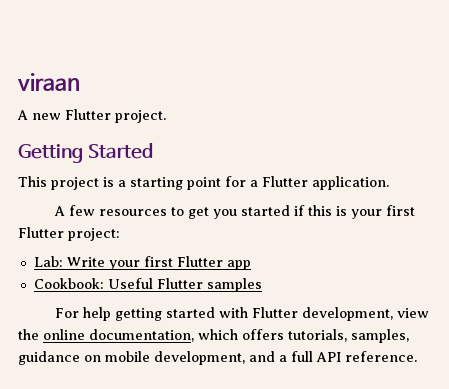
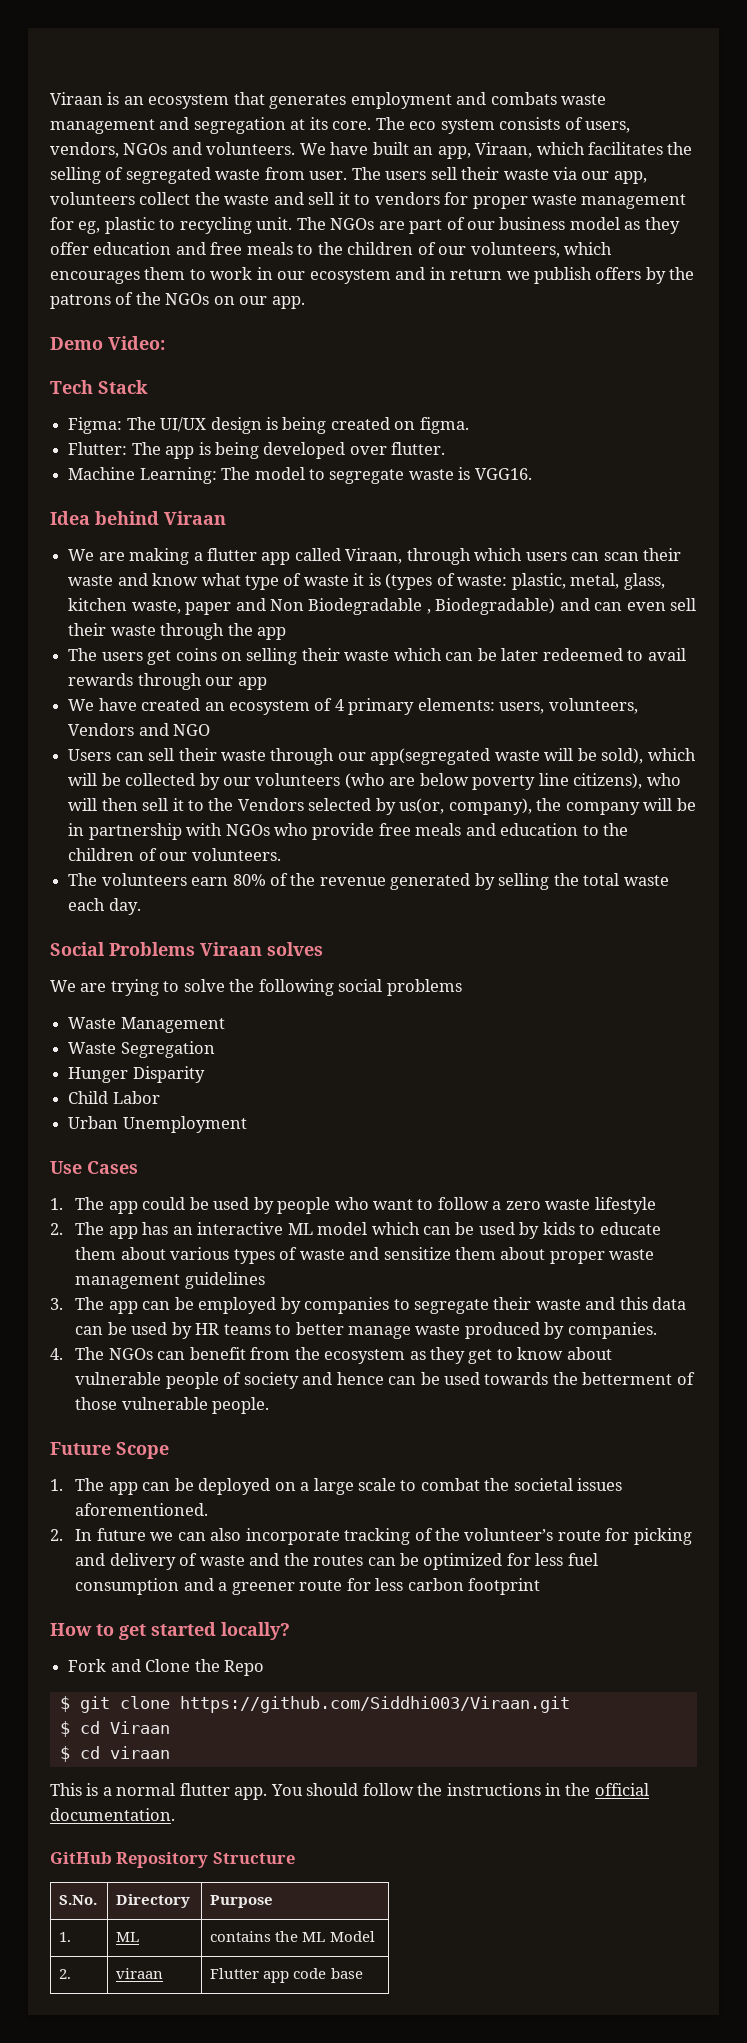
- viraan
- A new Flutter project.
- Getting Started
+ Viraan is an ecosystem that generates employment and combats waste management and segregation at its core. The eco system consists of users, vendors, NGOs and volunteers. We have built an app, Viraan, which facilitates the selling of segregated waste from user. The users sell their waste via our app, volunteers collect the waste and sell it to vendors for proper waste management for eg, plastic to recycling unit. The NGOs are part of our business model as they offer education and free meals to the children of our volunteers, which encourages them to work in our ecosystem and in return we publish offers by the patrons of the NGOs on our app.
+ Demo Video:
+ Tech Stack
+ Figma: The UI/UX design is being created on figma.
+ Flutter: The app is being developed over flutter.
+ Machine Learning: The model to segregate waste is VGG16.
+ Idea behind Viraan
+ We are making a flutter app called Viraan, through which users can scan their waste and know what type of waste it is (types of waste: plastic, metal, glass, kitchen waste, paper and Non Biodegradable , Biodegradable) and can even sell their waste through the app
+ The users get coins on selling their waste which can be later redeemed to avail rewards through our app
+ We have created an ecosystem of 4 primary elements: users, volunteers, Vendors and NGO
+ Users can sell their waste through our app(segregated waste will be sold), which will be collected by our volunteers (who are below poverty line citizens), who will then sell it to the Vendors selected by us(or, company), the company will be in partnership with NGOs who provide free meals and education to the children of our volunteers.
+ The volunteers earn 80% of the revenue generated by selling the total waste each day.
+ Social Problems Viraan solves
+ We are trying to solve the following social problems
+ Waste Management
+ Waste Segregation
+ Hunger Disparity
+ Child Labor
+ Urban Unemployment
+ Use Cases
+ 1. The app could be used by people who want to follow a zero waste lifestyle
+ 2. The app has an interactive ML model which can be used by kids to educate them about various types of waste and sensitize them about proper waste management guidelines
+ 3. The app can be employed by companies to segregate their waste and this data can be used by HR teams to better manage waste produced by companies.
+ 4. The NGOs can benefit from the ecosystem as they get to know about vulnerable people of society and hence can be used towards the betterment of those vulnerable people.
+ Future Scope
+ 1. The app can be deployed on a large scale to combat the societal issues aforementioned.
+ 2. In future we can also incorporate tracking of the volunteer’s route for picking and delivery of waste and the routes can be optimized for less fuel consumption and a greener route for less carbon footprint
+ How to get started locally?
+ Fork and Clone the Repo
+ $ git clone https://github.com/Siddhi003/Viraan.git
+ $ cd Viraan
+ $ cd viraan
- This project is a starting point for a Flutter application.
- A few resources to get you started if this is your first Flutter project:
- Lab: Write your first Flutter app
- Cookbook: Useful Flutter samples
- For help getting started with Flutter development, view the online documentation, which offers tutorials, samples, guidance on mobile development, and a full API reference.
+ This is a normal flutter app. You should follow the instructions in the official documentation.
+ GitHub Repository Structure
+ S.No. | Directory | Purpose
+ 1. | ML | contains the ML Model
+ 2. | viraan | Flutter app code base

